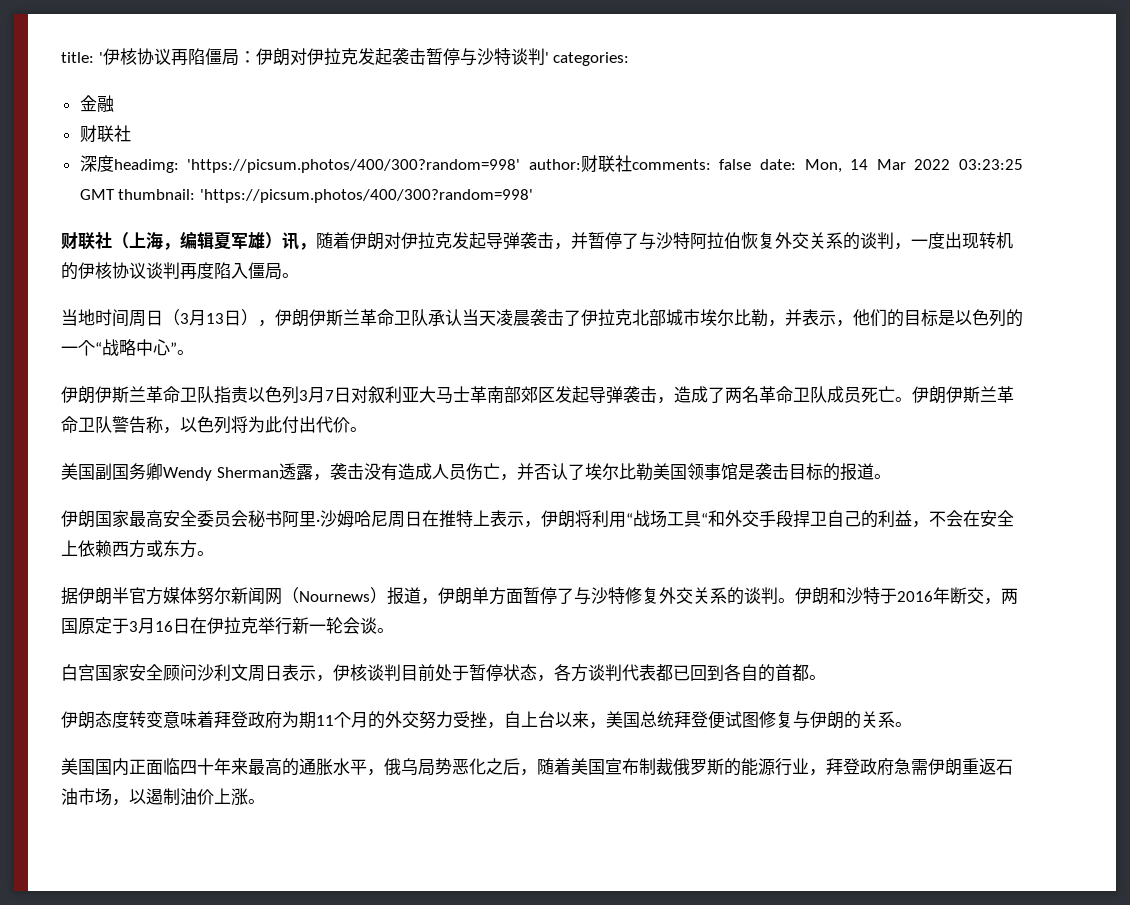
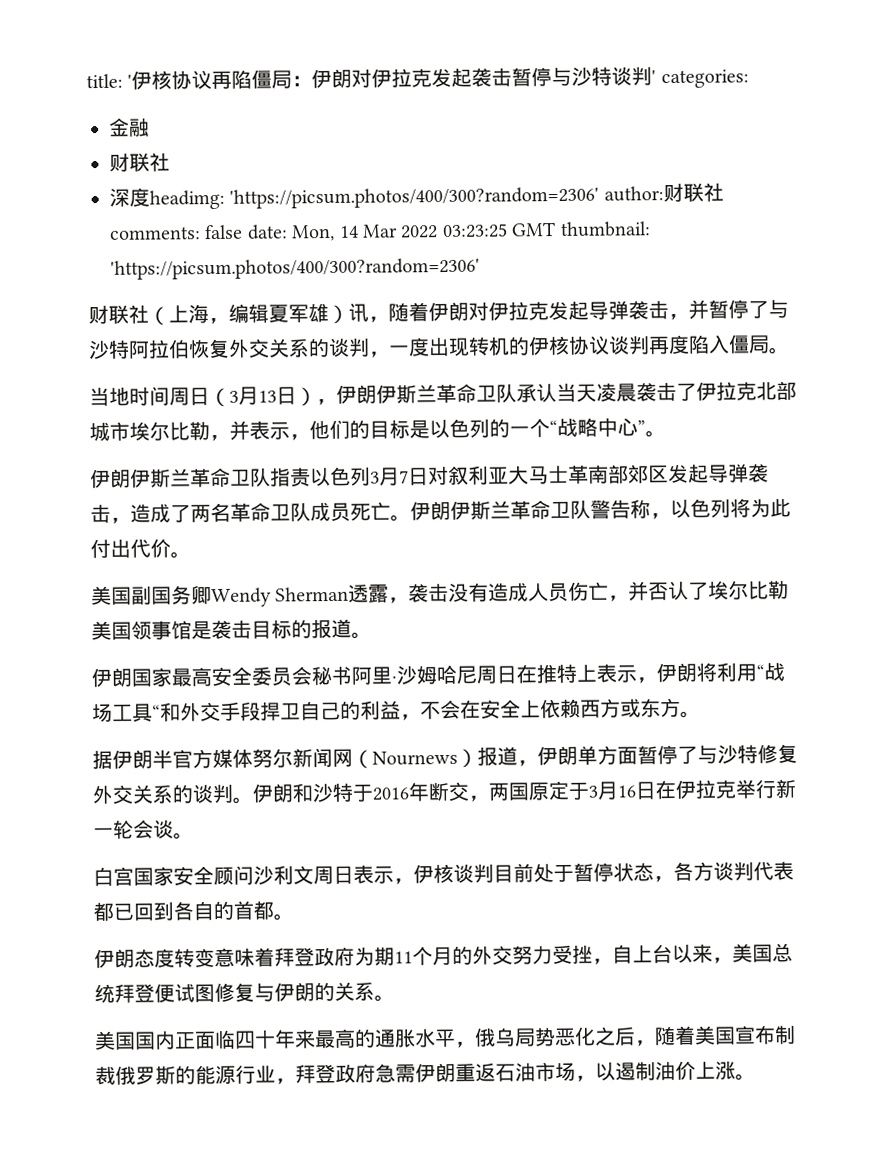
- 深度headimg: 'https://picsum.photos/400/300?random=998' author:财联社comments: false date: Mon, 14 Mar 2022 03:23:25 GMT thumbnail: 'https://picsum.photos/400/300?random=998'
+ 深度headimg: 'https://picsum.photos/400/300?random=2306' author:财联社comments: false date: Mon, 14 Mar 2022 03:23:25 GMT thumbnail: 'https://picsum.photos/400/300?random=2306'

